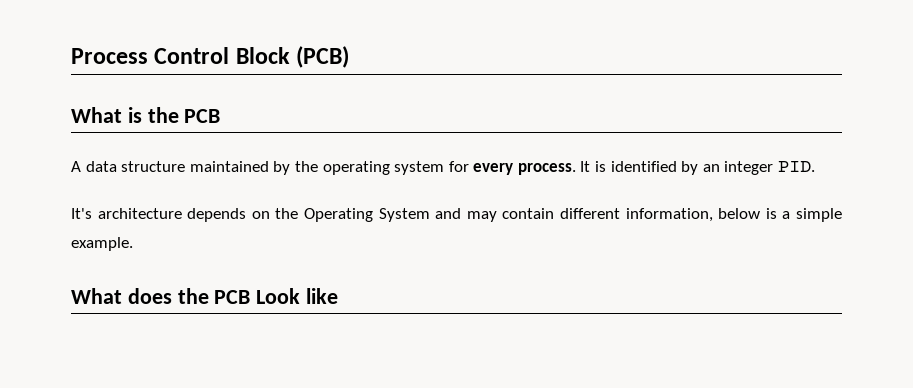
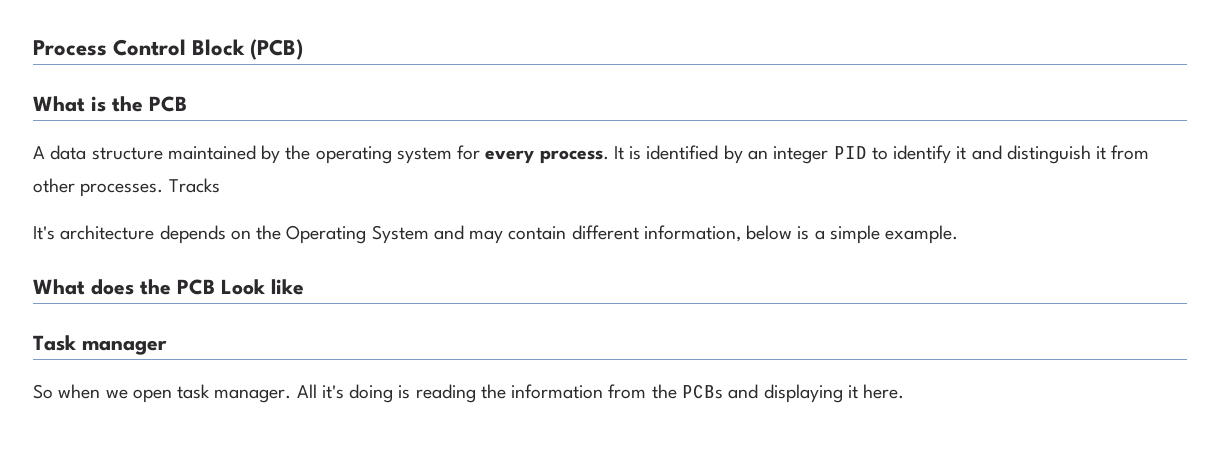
- It is identified by an integer PID.
+ It is identified by an integer PID to identify it and distinguish it from other processes. Tracks
+ Task manager
+ So when we open task manager. All it's doing is reading the information from the PCBs and displaying it here.

